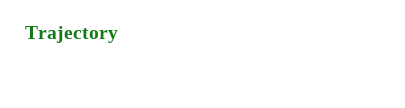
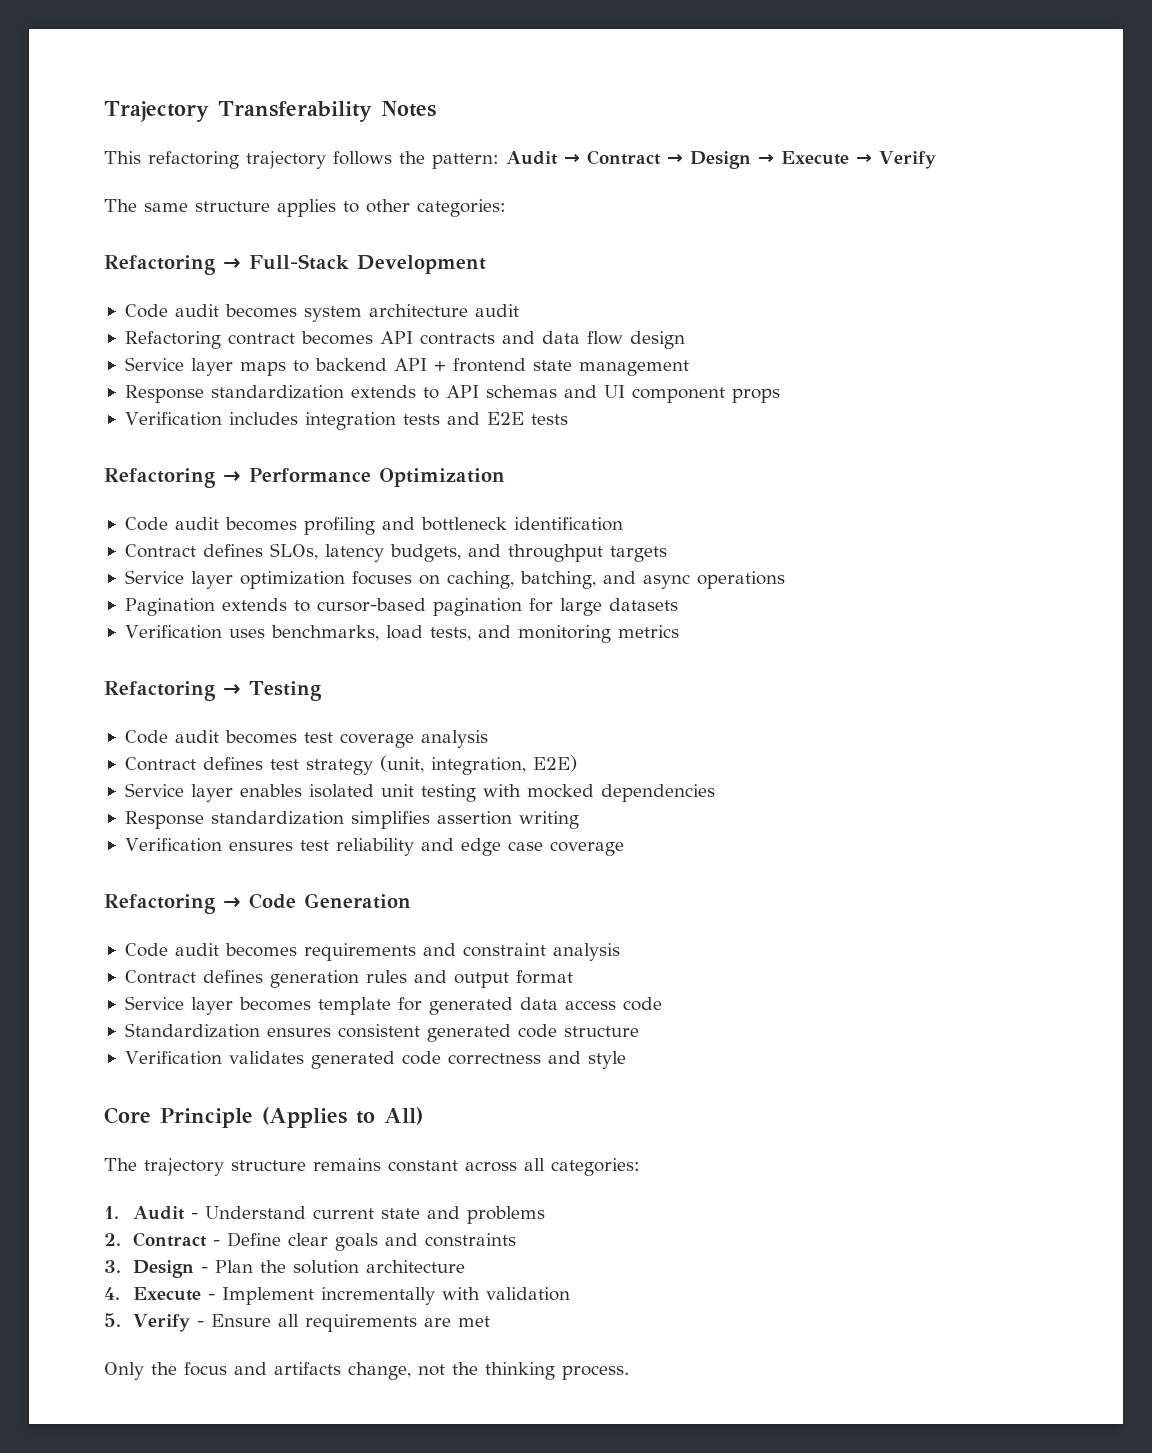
- Trajectory
+ Trajectory Transferability Notes
+ This refactoring trajectory follows the pattern: Audit → Contract → Design → Execute → Verify
+ The same structure applies to other categories:
+ Refactoring → Full-Stack Development
+ Code audit becomes system architecture audit
+ Refactoring contract becomes API contracts and data flow design
+ Service layer maps to backend API + frontend state management
+ Response standardization extends to API schemas and UI component props
+ Verification includes integration tests and E2E tests
+ Refactoring → Performance Optimization
+ Code audit becomes profiling and bottleneck identification
+ Contract defines SLOs, latency budgets, and throughput targets
+ Service layer optimization focuses on caching, batching, and async operations
+ Pagination extends to cursor-based pagination for large datasets
+ Verification uses benchmarks, load tests, and monitoring metrics
+ Refactoring → Testing
+ Code audit becomes test coverage analysis
+ Contract defines test strategy (unit, integration, E2E)
+ Service layer enables isolated unit testing with mocked dependencies
+ Response standardization simplifies assertion writing
+ Verification ensures test reliability and edge case coverage
+ Refactoring → Code Generation
+ Code audit becomes requirements and constraint analysis
+ Contract defines generation rules and output format
+ Service layer becomes template for generated data access code
+ Standardization ensures consistent generated code structure
+ Verification validates generated code correctness and style
+ Core Principle (Applies to All)
+ The trajectory structure remains constant across all categories:
+ 1. Audit - Understand current state and problems
+ 2. Contract - Define clear goals and constraints
+ 3. Design - Plan the solution architecture
+ 4. Execute - Implement incrementally with validation
+ 5. Verify - Ensure all requirements are met
+ Only the focus and artifacts change, not the thinking process.

